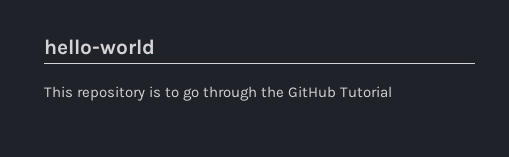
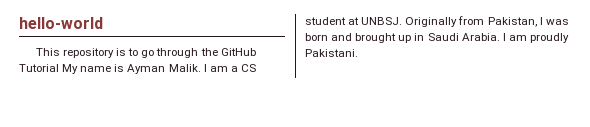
- This repository is to go through the GitHub Tutorial
+ This repository is to go through the GitHub Tutorial My name is Ayman Malik. I am a CS student at UNBSJ. Originally from Pakistan, I was born and brought up in Saudi Arabia. I am proudly Pakistani.

